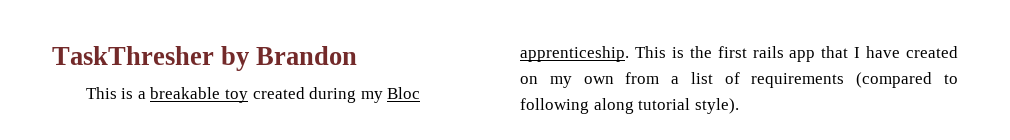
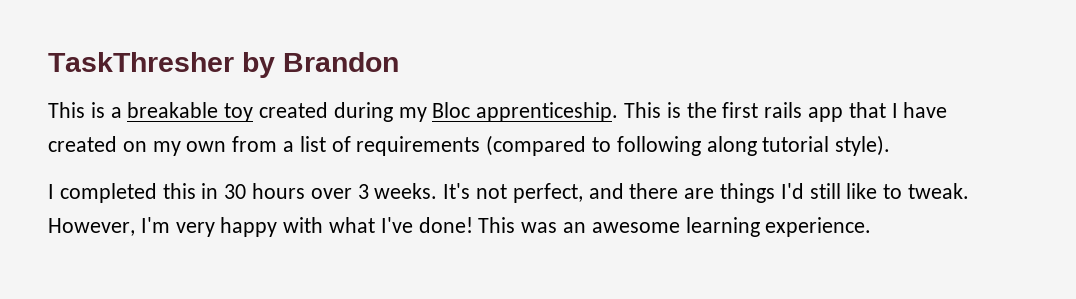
+ I completed this in 30 hours over 3 weeks. It's not perfect, and there are things I'd still like to tweak. However, I'm very happy with what I've done! This was an awesome learning experience.

